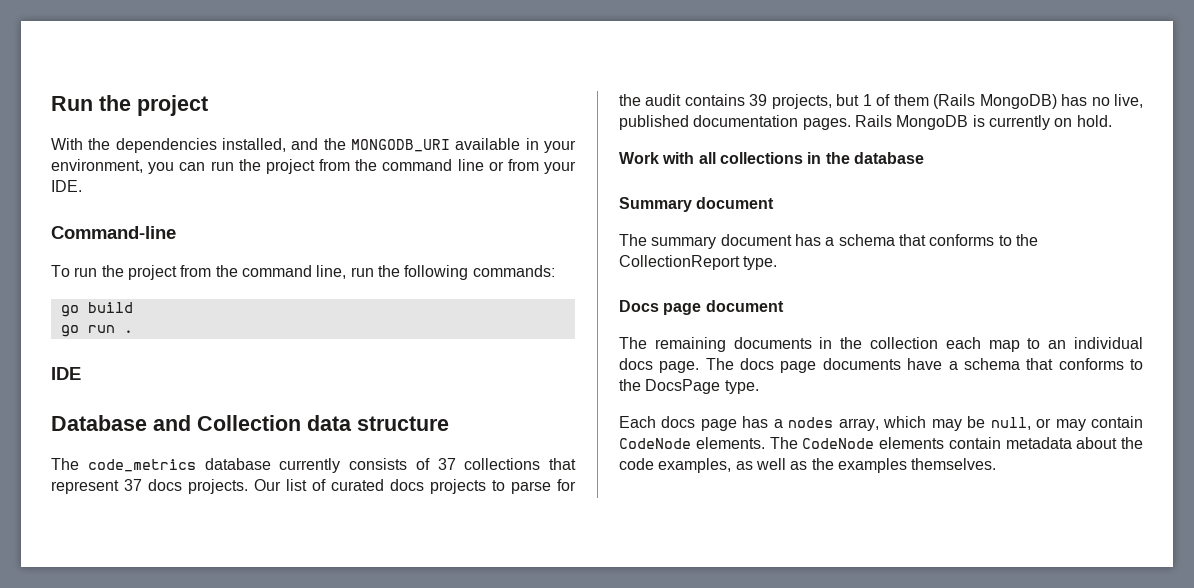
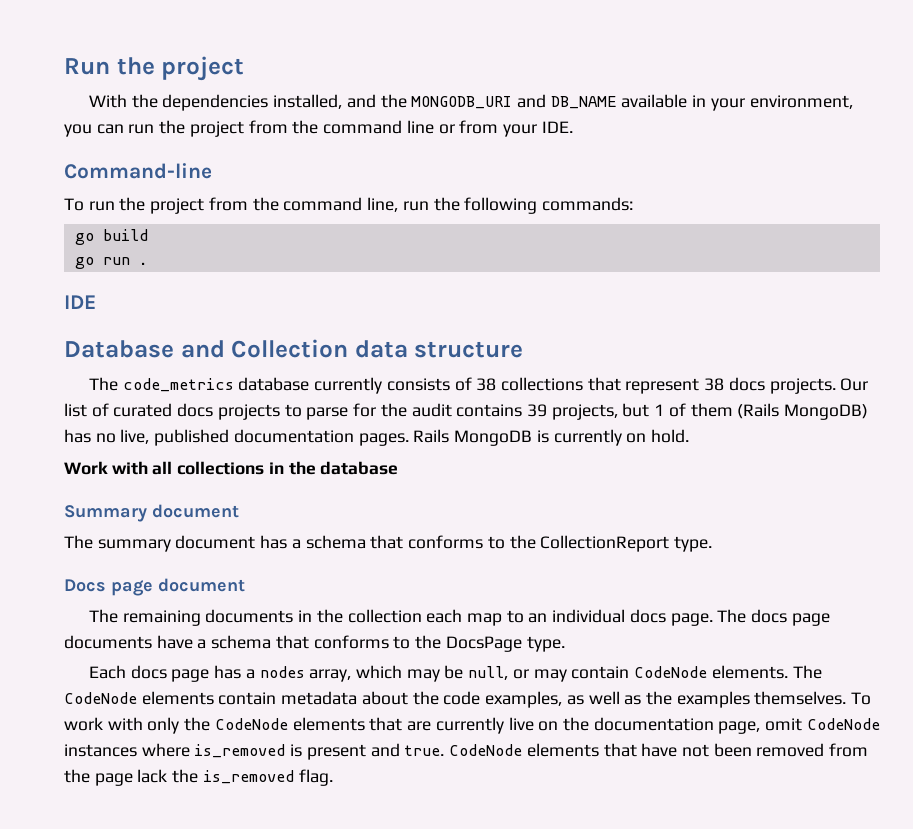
- With the dependencies installed, and the MONGODB_URI available in your environment, you can run the project from the command line or from your IDE.
+ With the dependencies installed, and the MONGODB_URI and DB_NAME available in your environment, you can run the project from the command line or from your IDE.
- The code_metrics database currently consists of 37 collections that represent 37 docs projects.
+ The code_metrics database currently consists of 38 collections that represent 38 docs projects.
+ To work with only the CodeNode elements that are currently live on the documentation page, omit CodeNode instances where is_removed is present and true. CodeNode elements that have not been removed from the page lack the is_removed flag.

